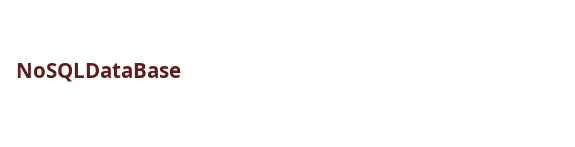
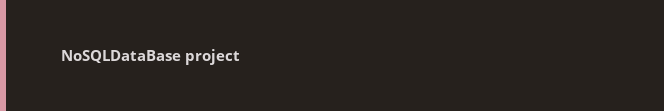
- NoSQLDataBase
+ NoSQLDataBase project

